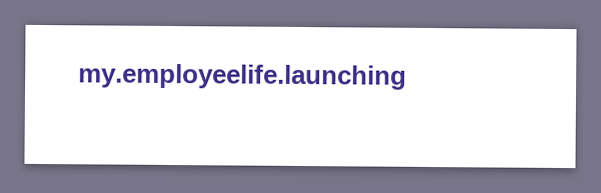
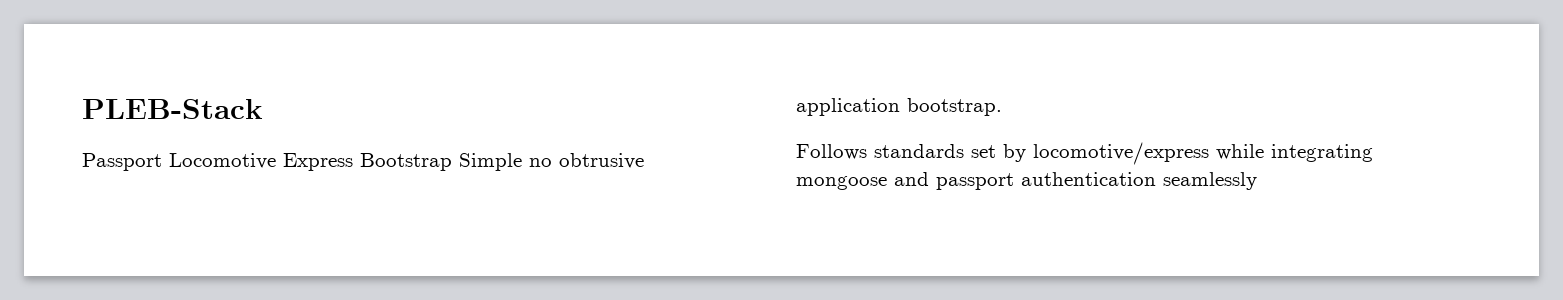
- my.employeelife.launching
+ PLEB-Stack
+ Passport Locomotive Express Bootstrap Simple no obtrusive application bootstrap.
+ Follows standards set by locomotive/express while integrating mongoose and passport authentication seamlessly

